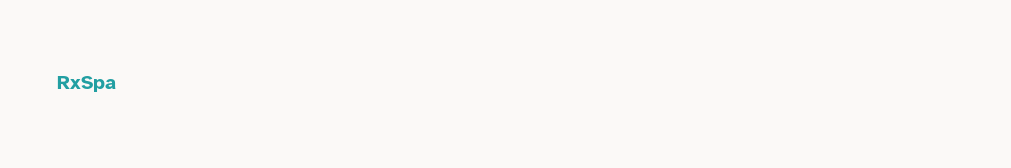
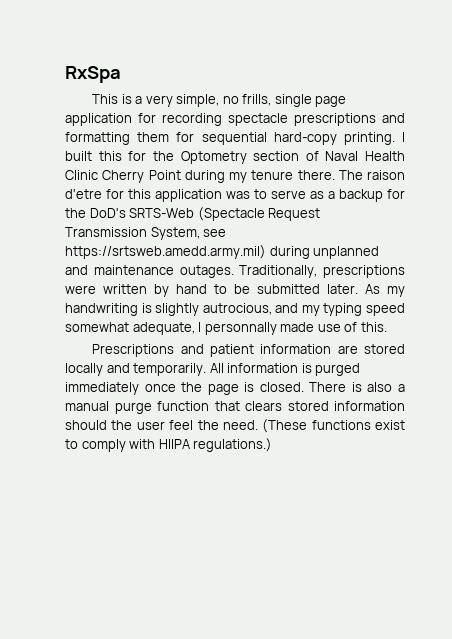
+ This is a very simple, no frills, single page application for recording spectacle prescriptions and formatting them for sequential hard-copy printing. I built this for the Optometry section of Naval Health Clinic Cherry Point during my tenure there. The raison d'etre for this application was to serve as a backup for the DoD's SRTS-Web (Spectacle Request Transmission System, see https://srtsweb.amedd.army.mil) during unplanned and maintenance outages. Traditionally, prescriptions were written by hand to be submitted later. As my handwriting is slightly autrocious, and my typing speed somewhat adequate, I personnally made use of this.
+ Prescriptions and patient information are stored locally and temporarily. All information is purged immediately once the page is closed. There is also a manual purge function that clears stored information should the user feel the need. (These functions exist to comply with HIIPA regulations.)

